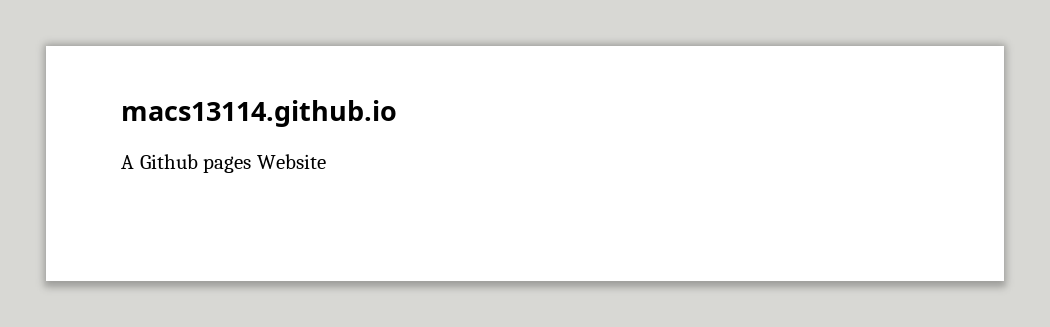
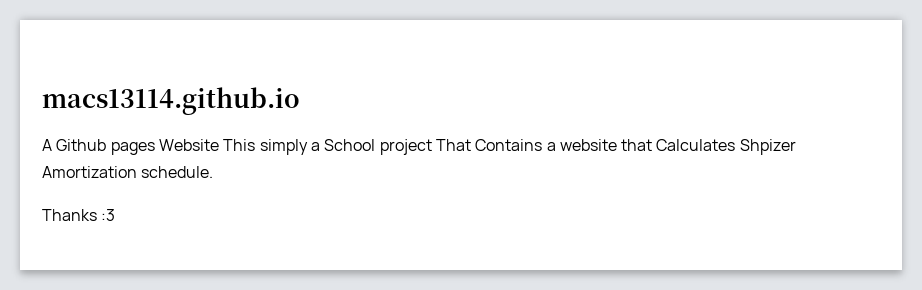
- A Github pages Website
+ A Github pages Website This simply a School project That Contains a website that Calculates Shpizer Amortization schedule.
+ Thanks :3

